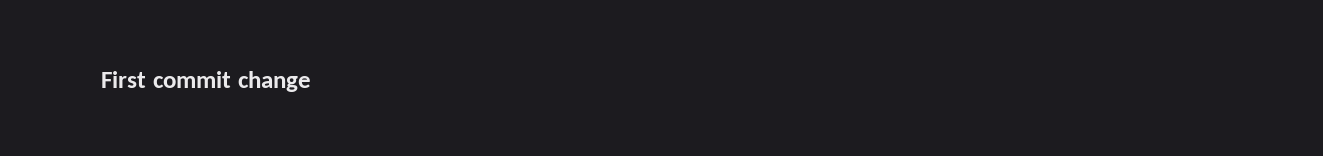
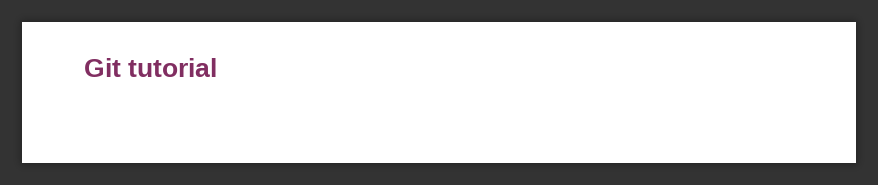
- First commit change
+ Git tutorial

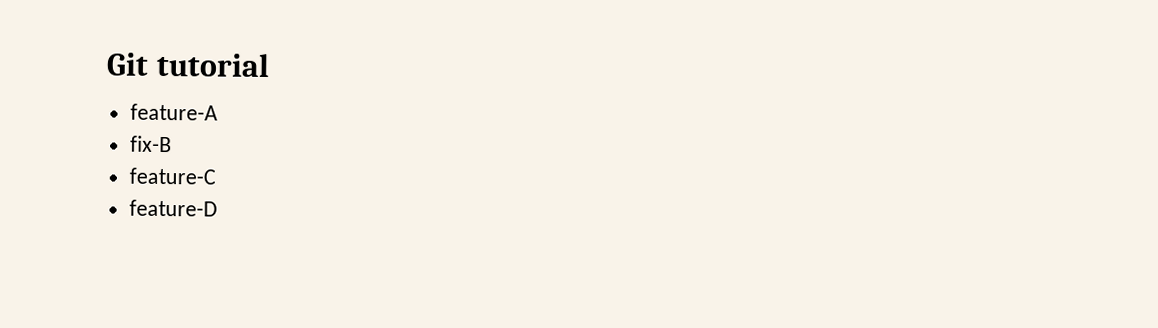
+ feature-A
+ fix-B
+ feature-C
+ feature-D

